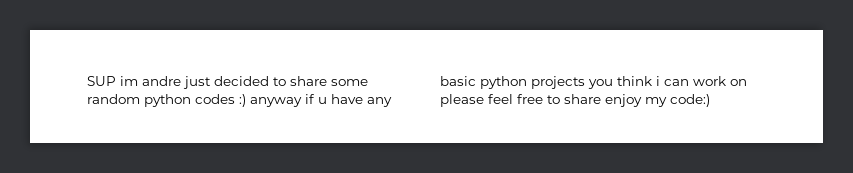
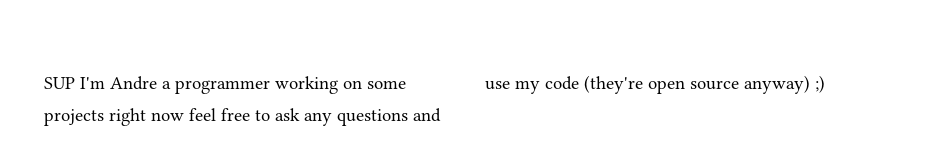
- SUP im andre just decided to share some random python codes :) anyway if u have any basic python projects you think i can work on please feel free to share enjoy my code:)
+ SUP I'm Andre a programmer working on some projects right now feel free to ask any questions and use my code (they're open source anyway) ;)

